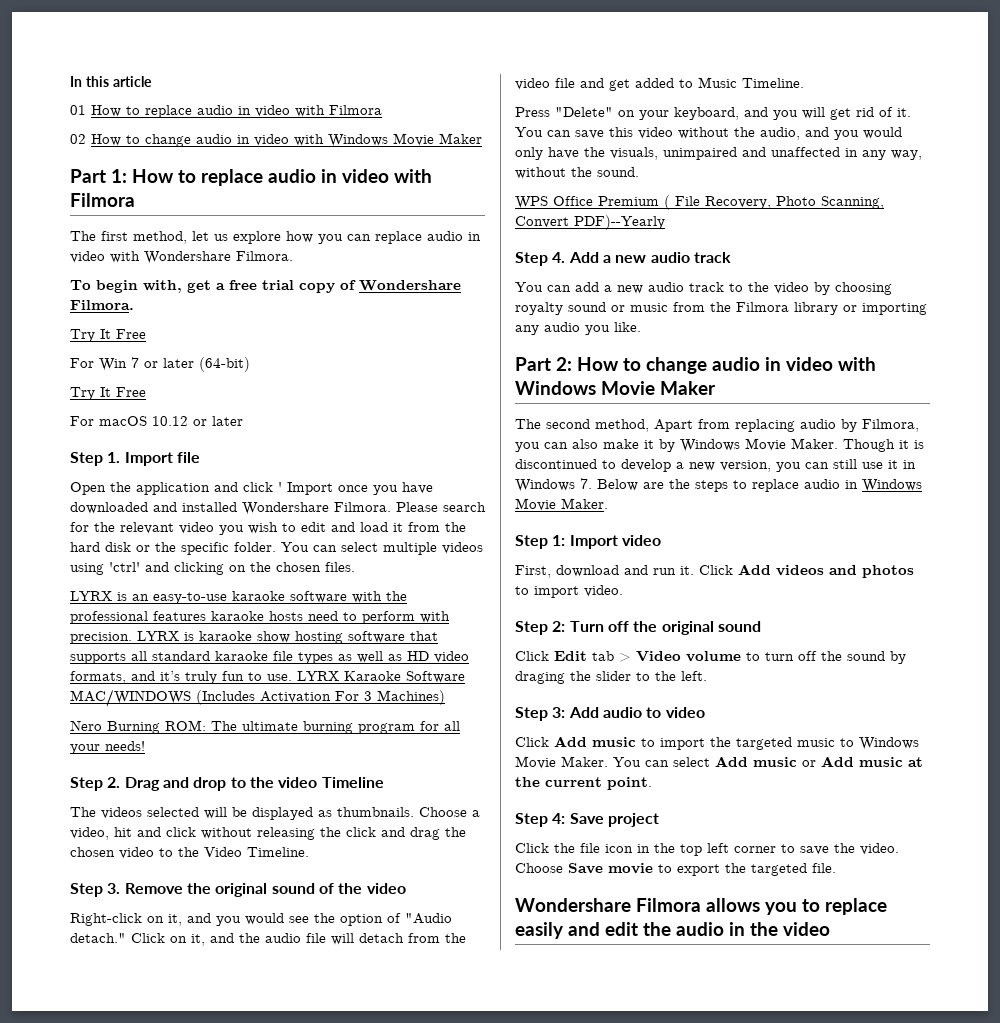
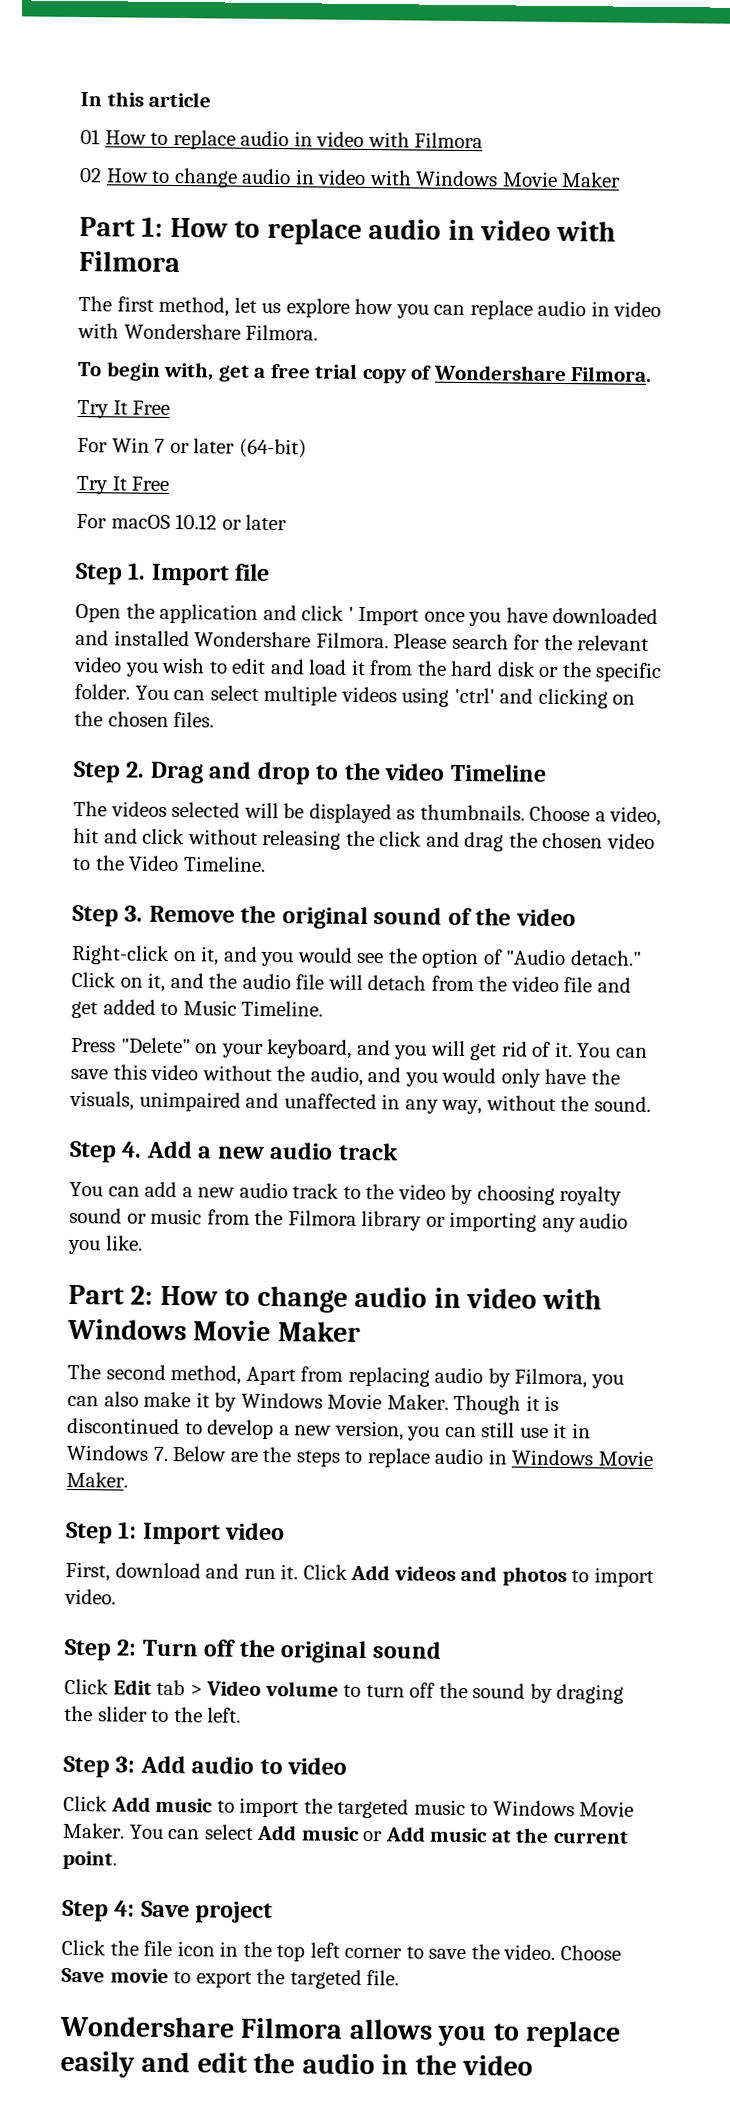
- LYRX is an easy-to-use karaoke software with the professional features karaoke hosts need to perform with precision. LYRX is karaoke show hosting software that supports all standard karaoke file types as well as HD video formats, and it’s truly fun to use. LYRX Karaoke Software MAC/WINDOWS (Includes Activation For 3 Machines)
- Nero Burning ROM: The ultimate burning program for all your needs!
- WPS Office Premium ( File Recovery, Photo Scanning, Convert PDF)--Yearly

